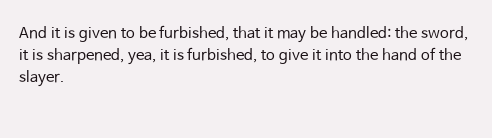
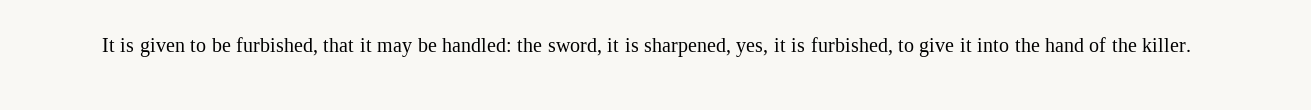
- And it is given to be furbished, that it may be handled: the sword, it is sharpened, yea, it is furbished, to give it into the hand of the slayer.
+ It is given to be furbished, that it may be handled: the sword, it is sharpened, yes, it is furbished, to give it into the hand of the killer.

